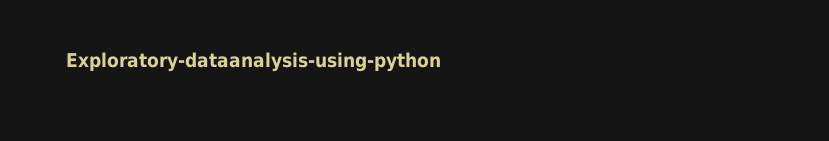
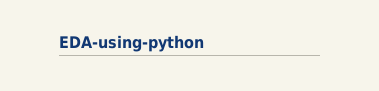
- Exploratory-dataanalysis-using-python
+ EDA-using-python

